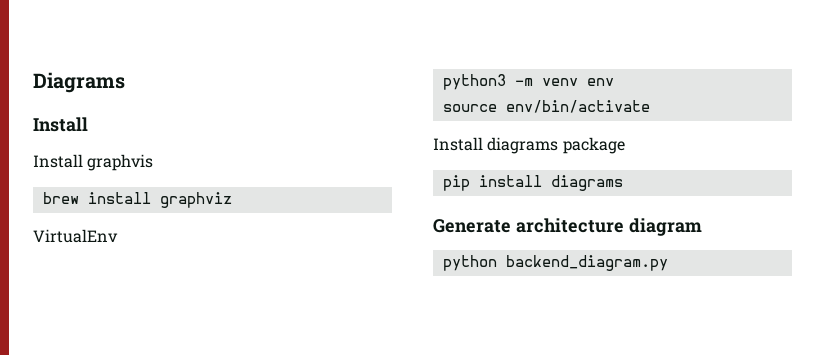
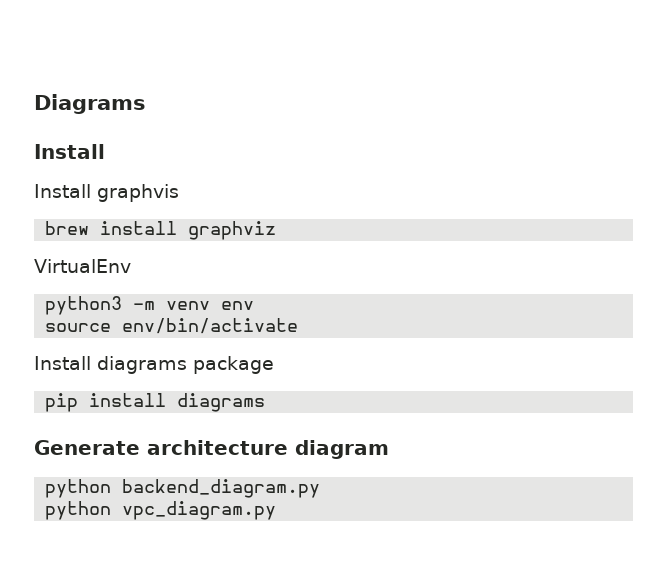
+ python vpc_diagram.py

